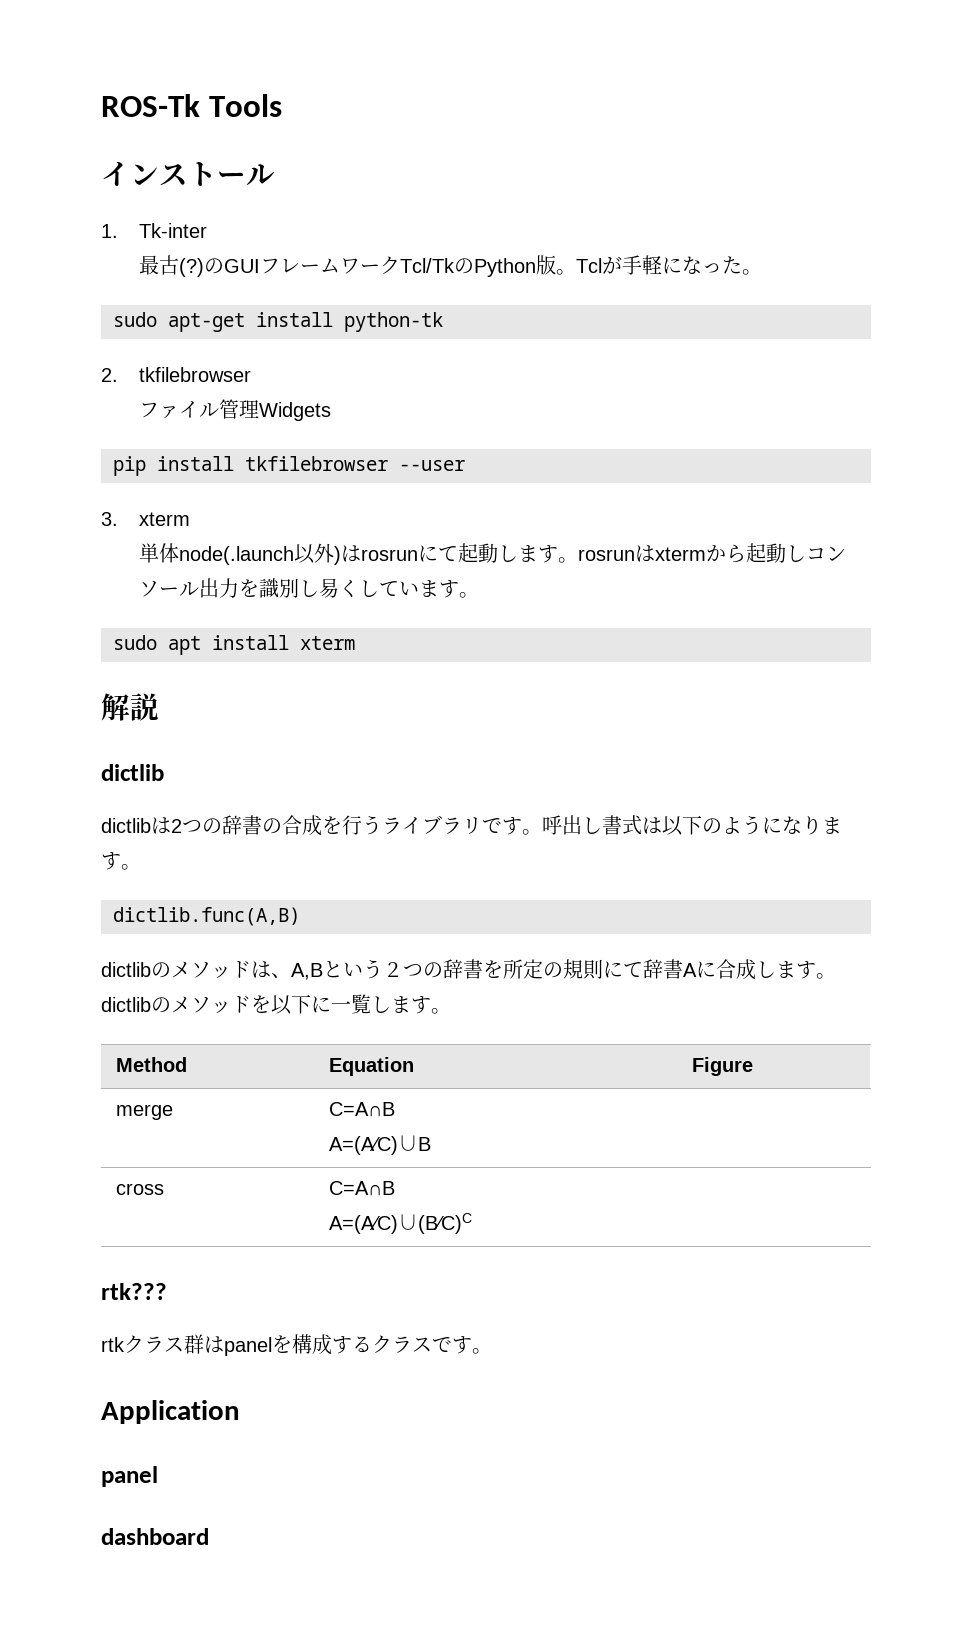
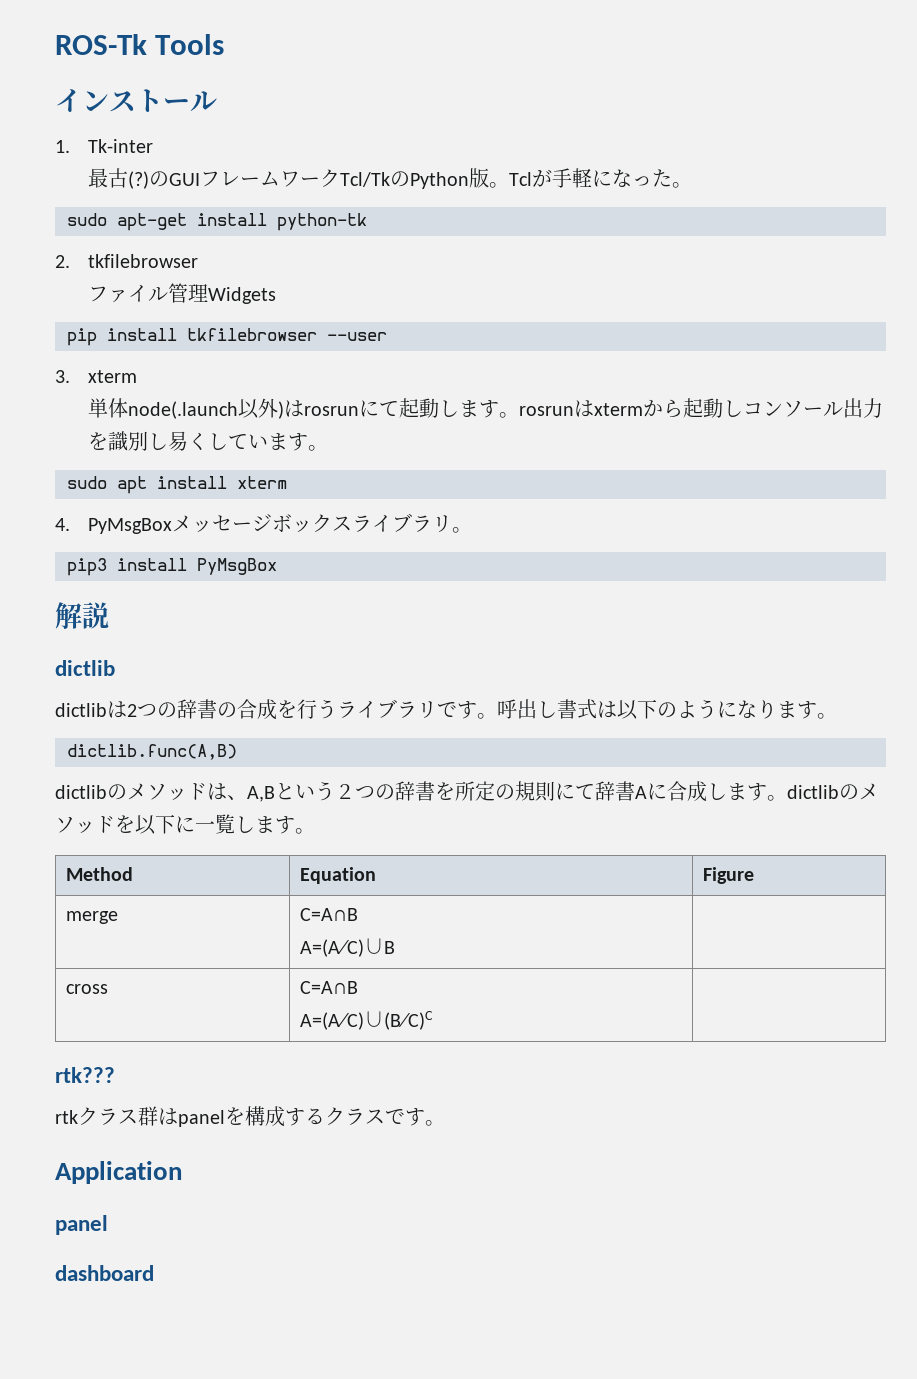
+ 4. PyMsgBoxメッセージボックスライブラリ。
+ pip3 install PyMsgBox

